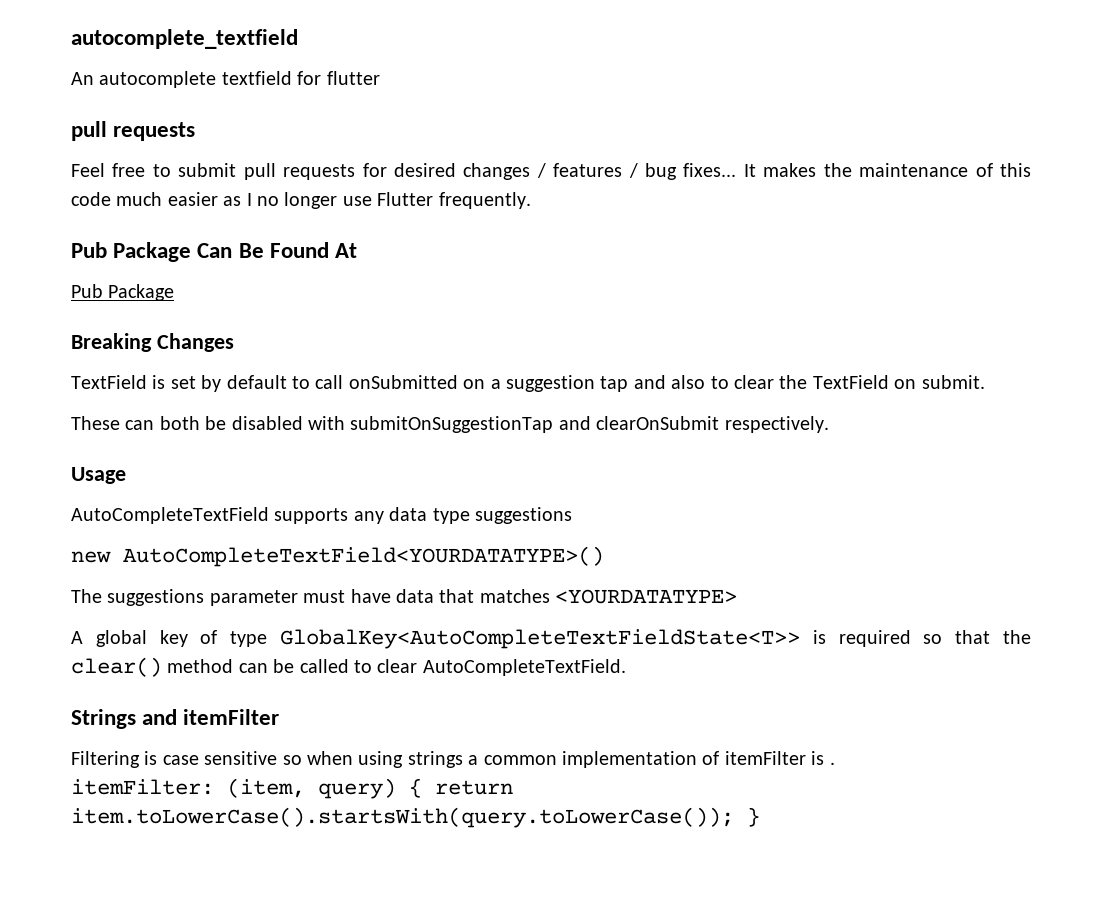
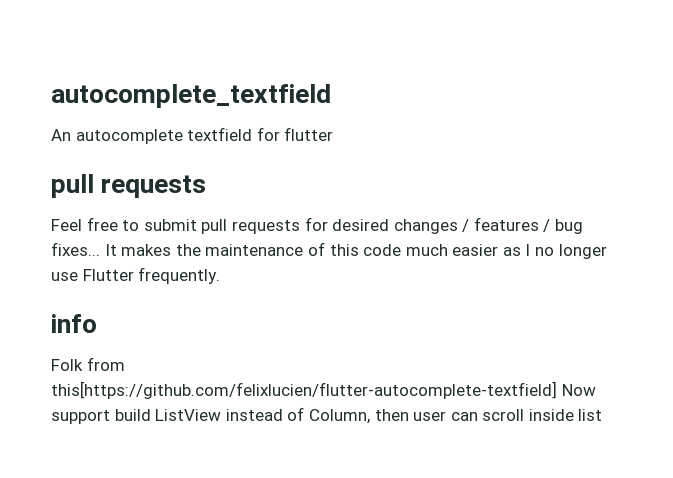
- Pub Package Can Be Found At
- Pub Package
- Breaking Changes
- TextField is set by default to call onSubmitted on a suggestion tap and also to clear the TextField on submit.
- These can both be disabled with submitOnSuggestionTap and clearOnSubmit respectively.
- Usage
- AutoCompleteTextField supports any data type suggestions
- new AutoCompleteTextField<YOURDATATYPE>()
- The suggestions parameter must have data that matches <YOURDATATYPE>
- A global key of type GlobalKey<AutoCompleteTextFieldState<T>> is required so that the clear() method can be called to clear AutoCompleteTextField.
- Strings and itemFilter
- Filtering is case sensitive so when using strings a common implementation of itemFilter is .
- itemFilter: (item, query) { return item.toLowerCase().startsWith(query.toLowerCase()); }
+ info
+ Folk from this[https://github.com/felixlucien/flutter-autocomplete-textfield] Now support build ListView instead of Column, then user can scroll inside list

